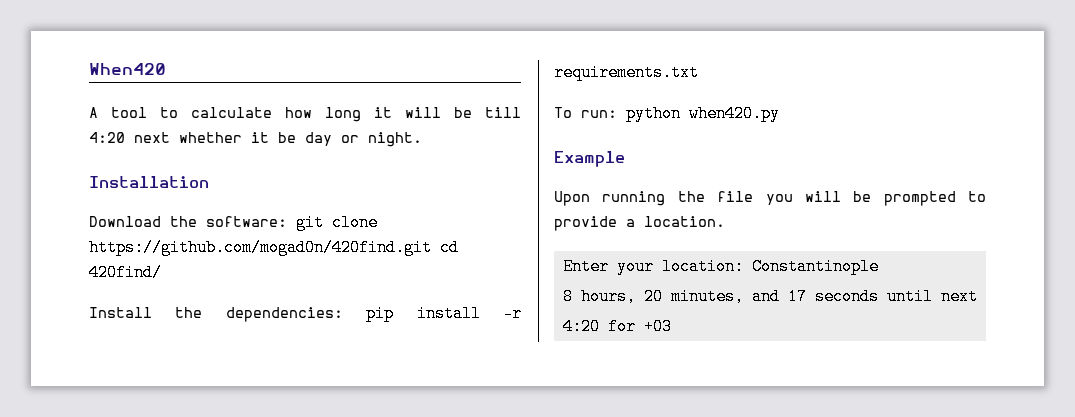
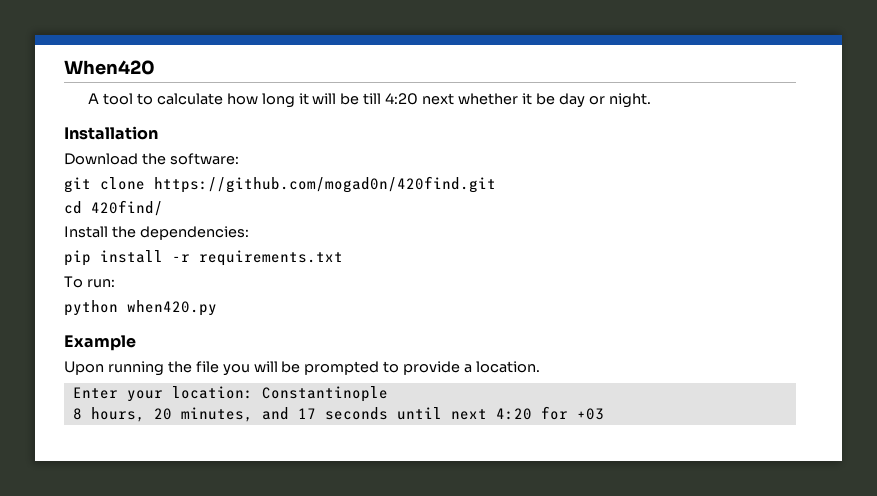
- Download the software: git clone https://github.com/mogad0n/420find.git cd 420find/
+ Download the software:
+ git clone https://github.com/mogad0n/420find.git
+ cd 420find/
- Install the dependencies: pip install -r requirements.txt
+ Install the dependencies:
+ pip install -r requirements.txt
- To run: python when420.py
+ To run:
+ python when420.py

